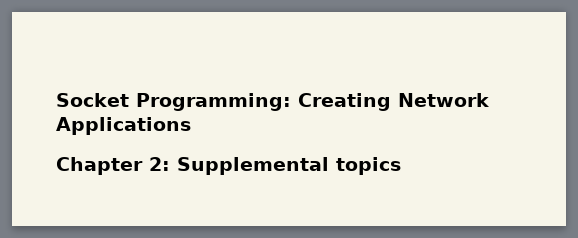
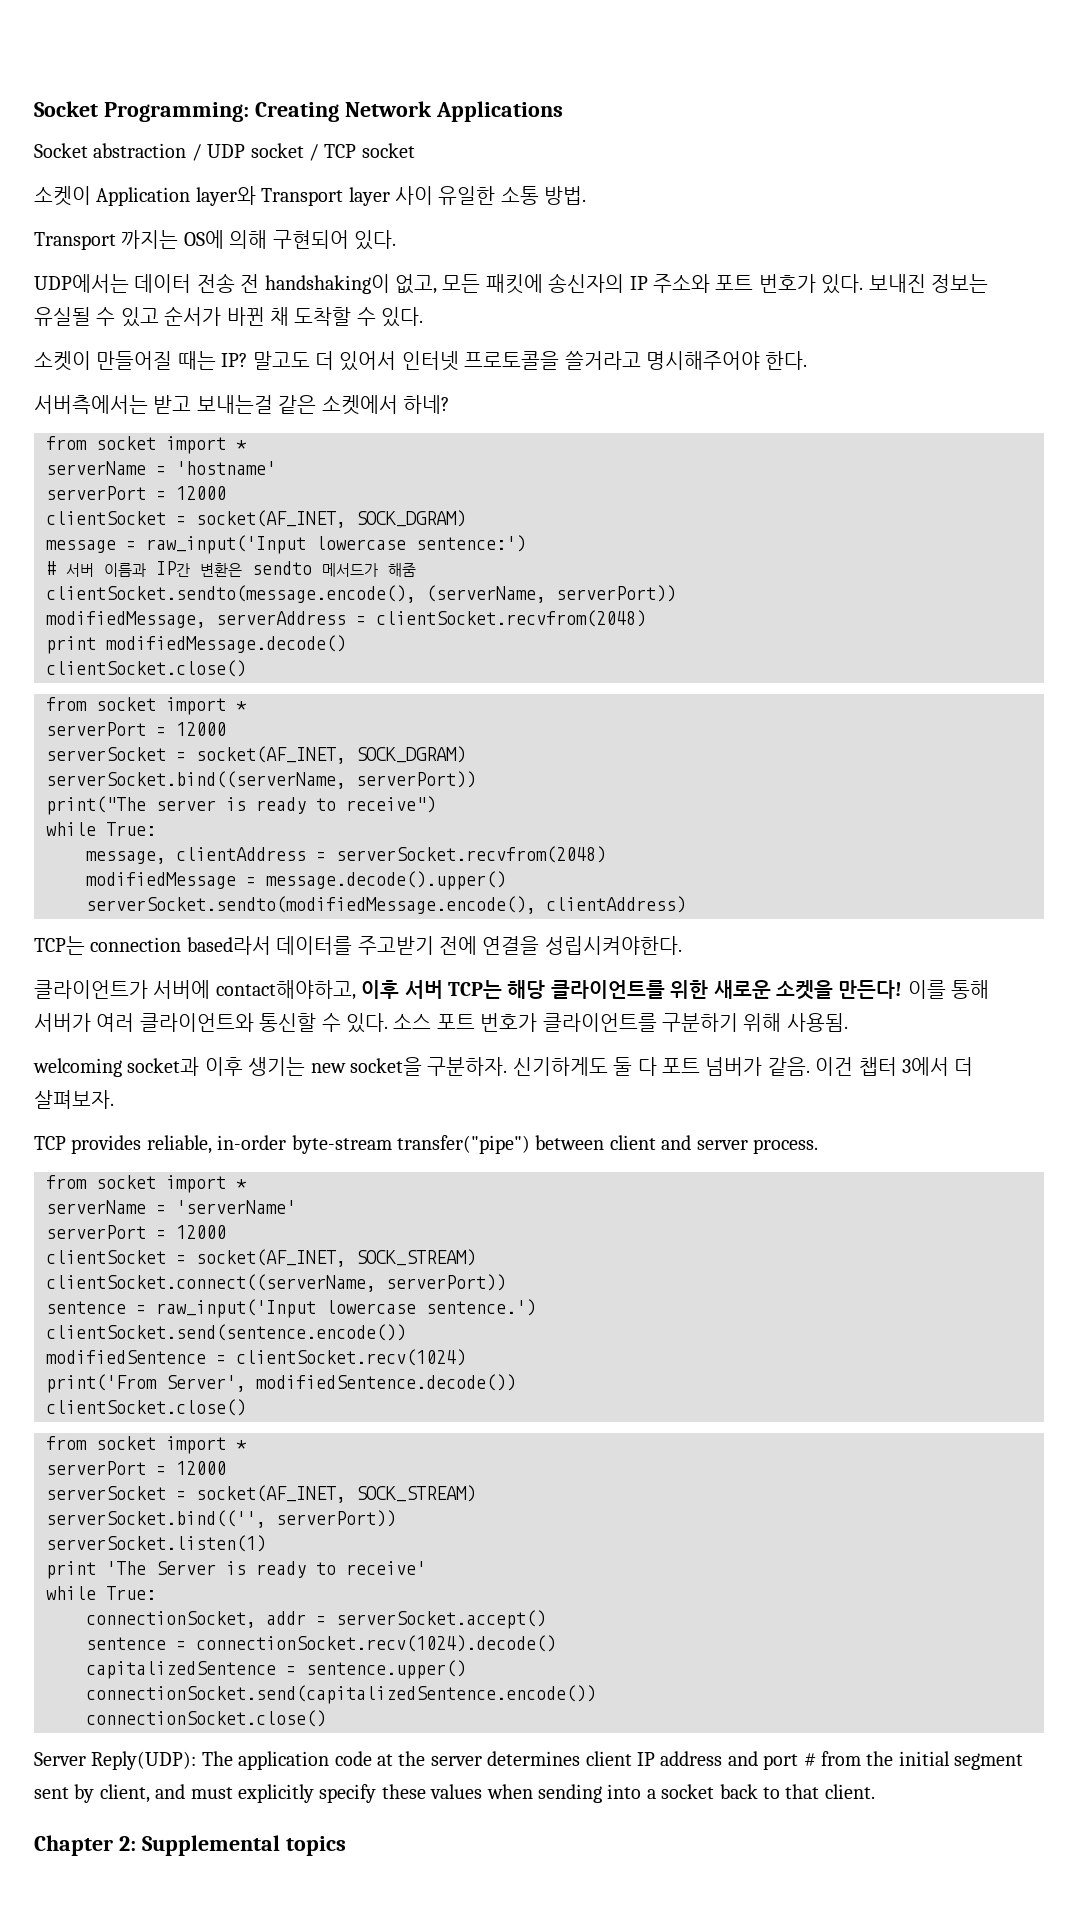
+ Socket abstraction / UDP socket / TCP socket
+ 소켓이 Application layer와 Transport layer 사이 유일한 소통 방법.
+ Transport 까지는 OS에 의해 구현되어 있다.
+ UDP에서는 데이터 전송 전 handshaking이 없고, 모든 패킷에 송신자의 IP 주소와 포트 번호가 있다. 보내진 정보는 유실될 수 있고 순서가 바뀐 채 도착할 수 있다.
+ 소켓이 만들어질 때는 IP? 말고도 더 있어서 인터넷 프로토콜을 쓸거라고 명시해주어야 한다.
+ 서버측에서는 받고 보내는걸 같은 소켓에서 하네?
+ from socket import *
+ serverName = 'hostname'
+ serverPort = 12000
+ clientSocket = socket(AF_INET, SOCK_DGRAM)
+ message = raw_input('Input lowercase sentence:')
+ # 서버 이름과 IP간 변환은 sendto 메서드가 해줌
+ clientSocket.sendto(message.encode(), (serverName, serverPort))
+ modifiedMessage, serverAddress = clientSocket.recvfrom(2048)
+ print modifiedMessage.decode()
+ clientSocket.close()
+ from socket import *
+ serverPort = 12000
+ serverSocket = socket(AF_INET, SOCK_DGRAM)
+ serverSocket.bind((serverName, serverPort))
+ print("The server is ready to receive")
+ while True:
+ message, clientAddress = serverSocket.recvfrom(2048)
+ modifiedMessage = message.decode().upper()
+ serverSocket.sendto(modifiedMessage.encode(), clientAddress)
+ TCP는 connection based라서 데이터를 주고받기 전에 연결을 성립시켜야한다.
+ 클라이언트가 서버에 contact해야하고, 이후 서버 TCP는 해당 클라이언트를 위한 새로운 소켓을 만든다! 이를 통해 서버가 여러 클라이언트와 통신할 수 있다. 소스 포트 번호가 클라이언트를 구분하기 위해 사용됨.
+ welcoming socket과 이후 생기는 new socket을 구분하자. 신기하게도 둘 다 포트 넘버가 같음. 이건 챕터 3에서 더 살펴보자.
+ TCP provides reliable, in-order byte-stream transfer("pipe") between client and server process.
+ from socket import *
+ serverName = 'serverName'
+ serverPort = 12000
+ clientSocket = socket(AF_INET, SOCK_STREAM)
+ clientSocket.connect((serverName, serverPort))
+ sentence = raw_input('Input lowercase sentence.')
+ clientSocket.send(sentence.encode())
+ modifiedSentence = clientSocket.recv(1024)
+ print('From Server', modifiedSentence.decode())
+ clientSocket.close()
+ from socket import *
+ serverPort = 12000
+ serverSocket = socket(AF_INET, SOCK_STREAM)
+ serverSocket.bind(('', serverPort))
+ serverSocket.listen(1)
+ print 'The Server is ready to receive'
+ while True:
+ connectionSocket, addr = serverSocket.accept()
+ sentence = connectionSocket.recv(1024).decode()
+ capitalizedSentence = sentence.upper()
+ connectionSocket.send(capitalizedSentence.encode())
+ connectionSocket.close()
+ Server Reply(UDP): The application code at the server determines client IP address and port # from the initial segment sent by client, and must explicitly specify these values when sending into a socket back to that client.

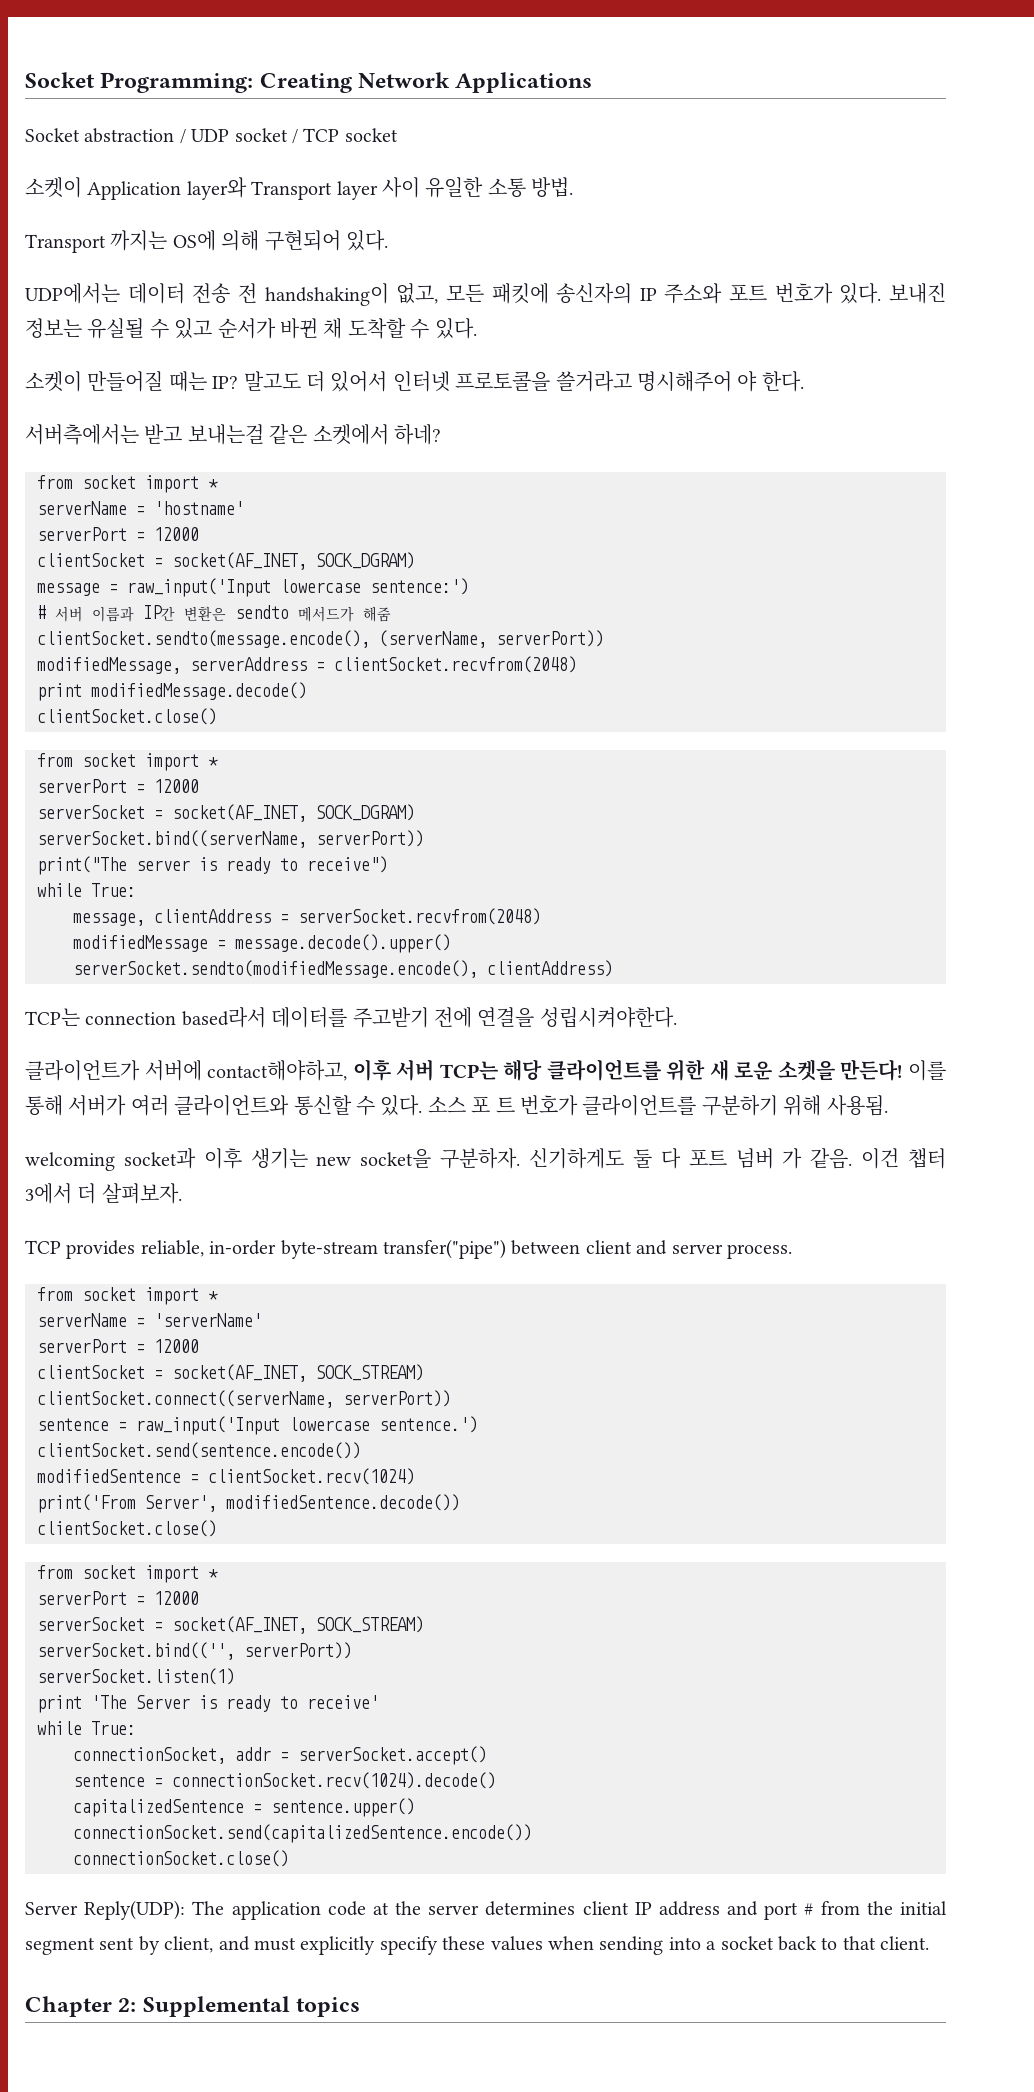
- 말고도 더 있어서 인터넷 프로토콜을 쓸거라고 명시해주어야 한다.
+ 말고도 더 있어서 인터넷 프로토콜을 쓸거라고 명시해주어 야 한다.
- 클라이언트가 서버에 contact해야하고, 이후 서버 TCP는 해당 클라이언트를 위한 새로운 소켓을 만든다!
+ 클라이언트가 서버에 contact해야하고, 이후 서버 TCP는 해당 클라이언트를 위한 새 로운 소켓을 만든다!
- 소스 포트 번호가 클라이언트를 구분하기 위해 사용됨.
+ 소스 포 트 번호가 클라이언트를 구분하기 위해 사용됨.
- 신기하게도 둘 다 포트 넘버가 같음.
+ 신기하게도 둘 다 포트 넘버 가 같음.

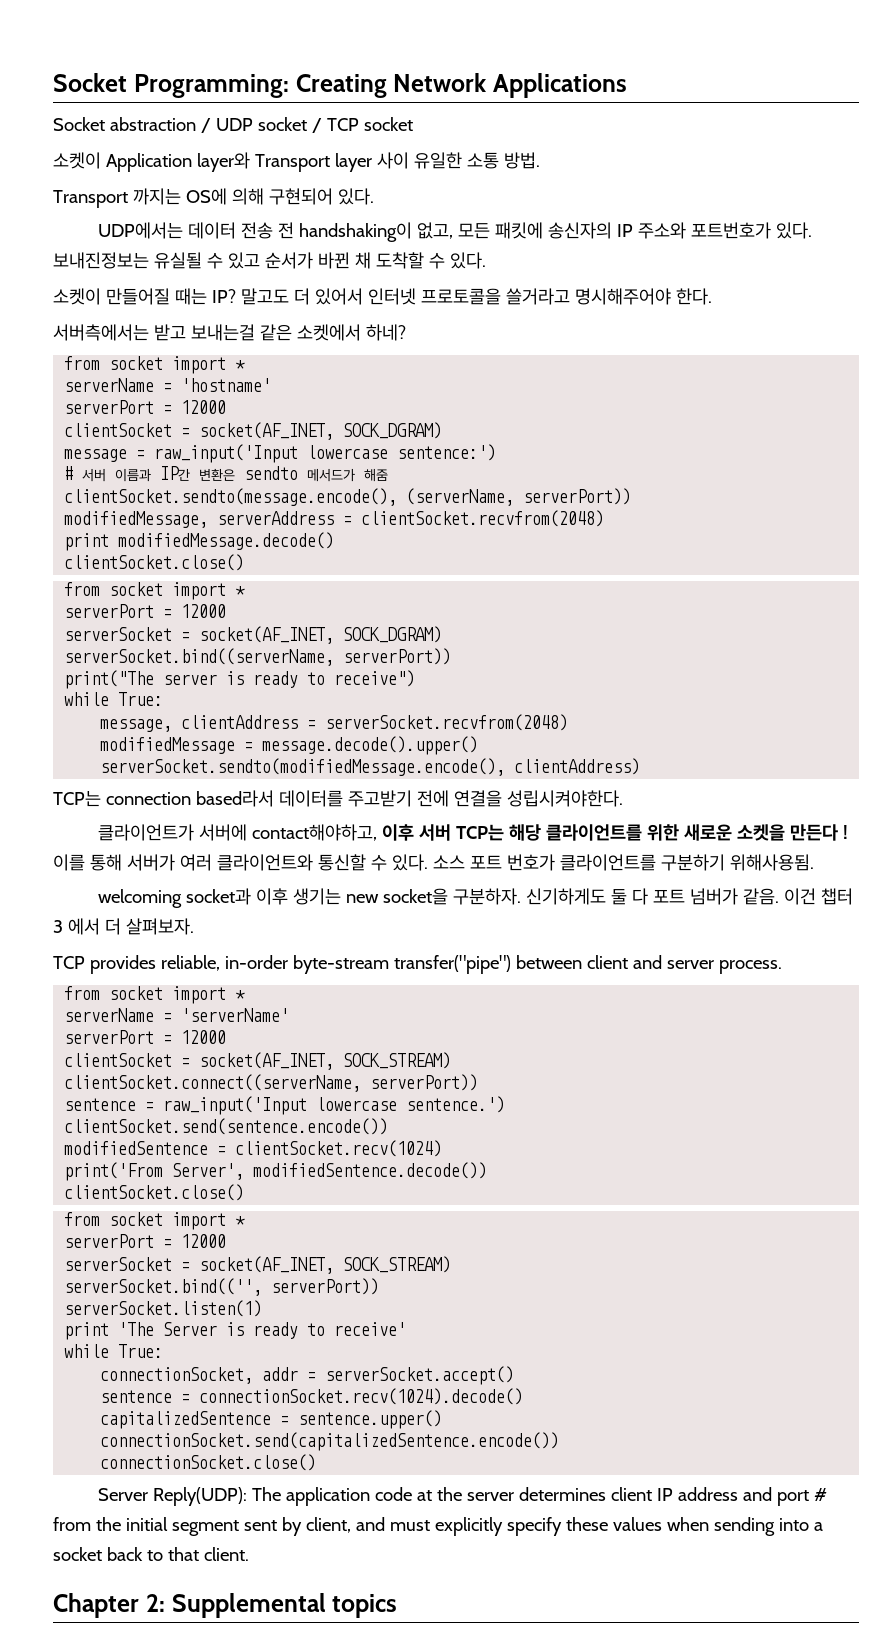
- UDP에서는 데이터 전송 전 handshaking이 없고, 모든 패킷에 송신자의 IP 주소와 포트 번호가 있다. 보내진 정보는 유실될 수 있고 순서가 바뀐 채 도착할 수 있다.
+ UDP에서는 데이터 전송 전 handshaking이 없고, 모든 패킷에 송신자의 IP 주소와 포트번호가 있다. 보내진정보는 유실될 수 있고 순서가 바뀐 채 도착할 수 있다.
- 말고도 더 있어서 인터넷 프로토콜을 쓸거라고 명시해주어 야 한다.
+ 말고도 더 있어서 인터넷 프로토콜을 쓸거라고 명시해주어야 한다.
- 클라이언트가 서버에 contact해야하고, 이후 서버 TCP는 해당 클라이언트를 위한 새 로운 소켓을 만든다!
+ 클라이언트가 서버에 contact해야하고, 이후 서버 TCP는 해당 클라이언트를 위한 새로운 소켓을 만든다 !
- 소스 포 트 번호가 클라이언트를 구분하기 위해 사용됨.
+ 소스 포트 번호가 클라이언트를 구분하기 위해사용됨.
- 신기하게도 둘 다 포트 넘버 가 같음.
+ 신기하게도 둘 다 포트 넘버가 같음.
- 이건 챕터 3에서 더 살펴보자.
+ 이건 챕터 3 에서 더 살펴보자.

